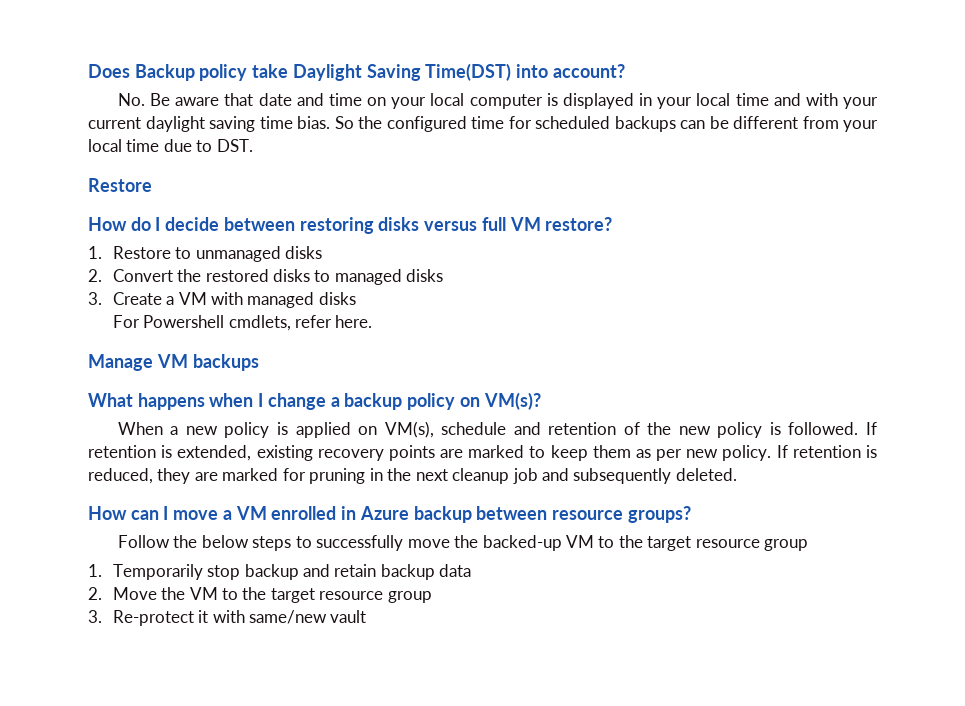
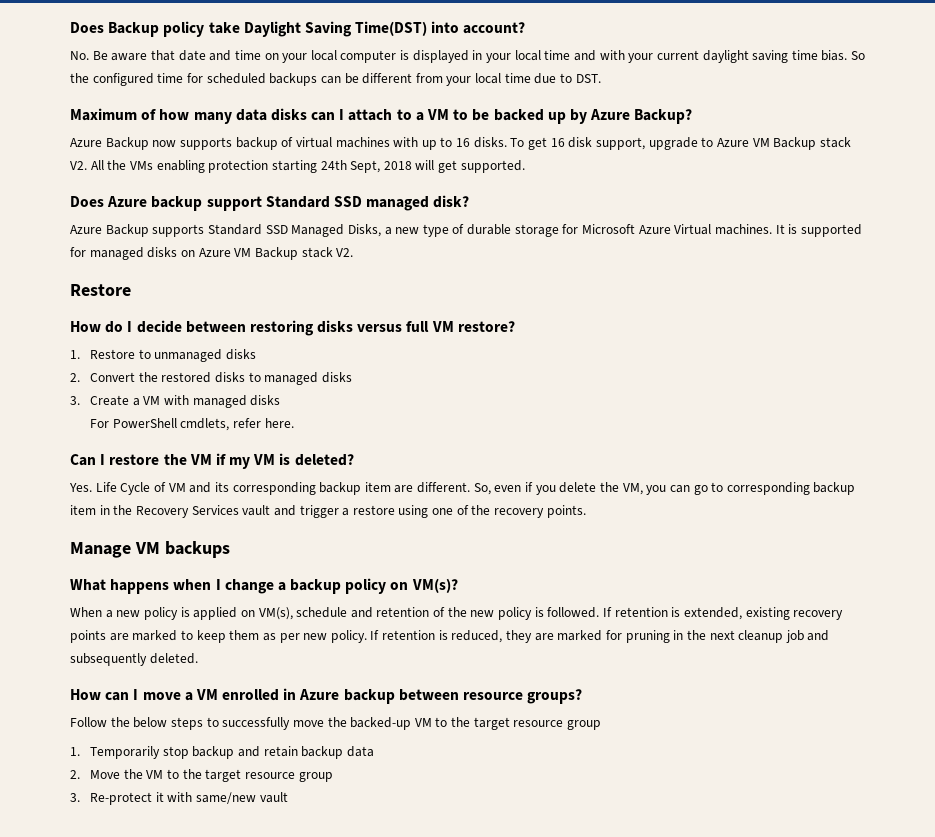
+ Maximum of how many data disks can I attach to a VM to be backed up by Azure Backup?
+ Azure Backup now supports backup of virtual machines with up to 16 disks. To get 16 disk support, upgrade to Azure VM Backup stack V2. All the VMs enabling protection starting 24th Sept, 2018 will get supported.
+ Does Azure backup support Standard SSD managed disk?
+ Azure Backup supports Standard SSD Managed Disks, a new type of durable storage for Microsoft Azure Virtual machines. It is supported for managed disks on Azure VM Backup stack V2.
- For Powershell cmdlets, refer here.
+ For PowerShell cmdlets, refer here.
+ Can I restore the VM if my VM is deleted?
+ Yes. Life Cycle of VM and its corresponding backup item are different. So, even if you delete the VM, you can go to corresponding backup item in the Recovery Services vault and trigger a restore using one of the recovery points.

